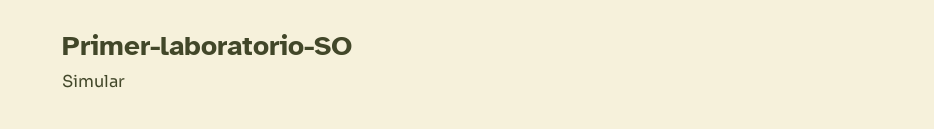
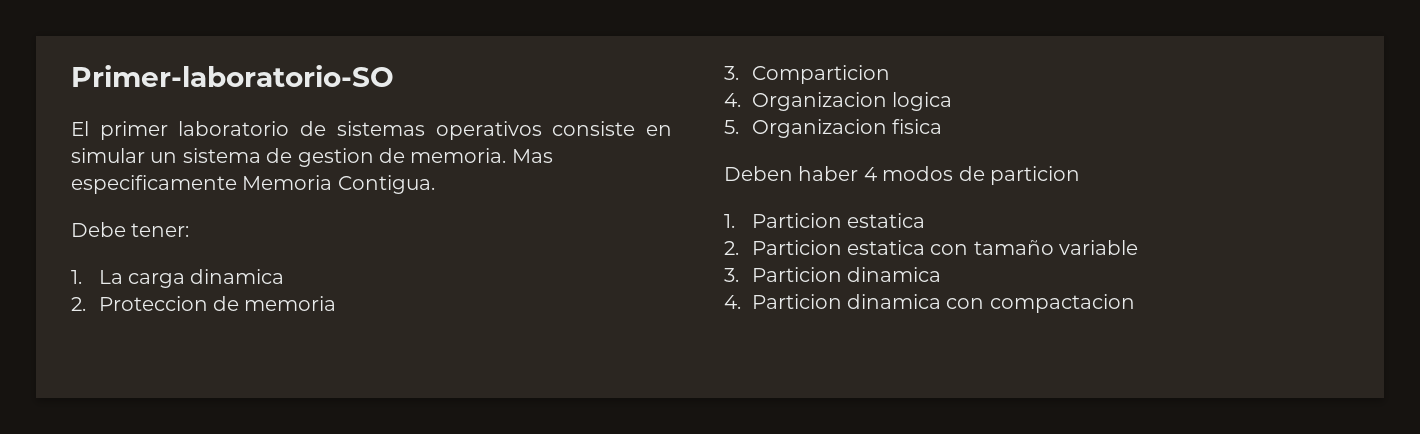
- Simular
+ El primer laboratorio de sistemas operativos consiste en simular un sistema de gestion de memoria. Mas especificamente Memoria Contigua.
+ Debe tener:
+ 1. La carga dinamica
+ 2. Proteccion de memoria
+ 3. Comparticion
+ 4. Organizacion logica
+ 5. Organizacion fisica
+ Deben haber 4 modos de particion
+ 1. Particion estatica
+ 2. Particion estatica con tamaño variable
+ 3. Particion dinamica
+ 4. Particion dinamica con compactacion

